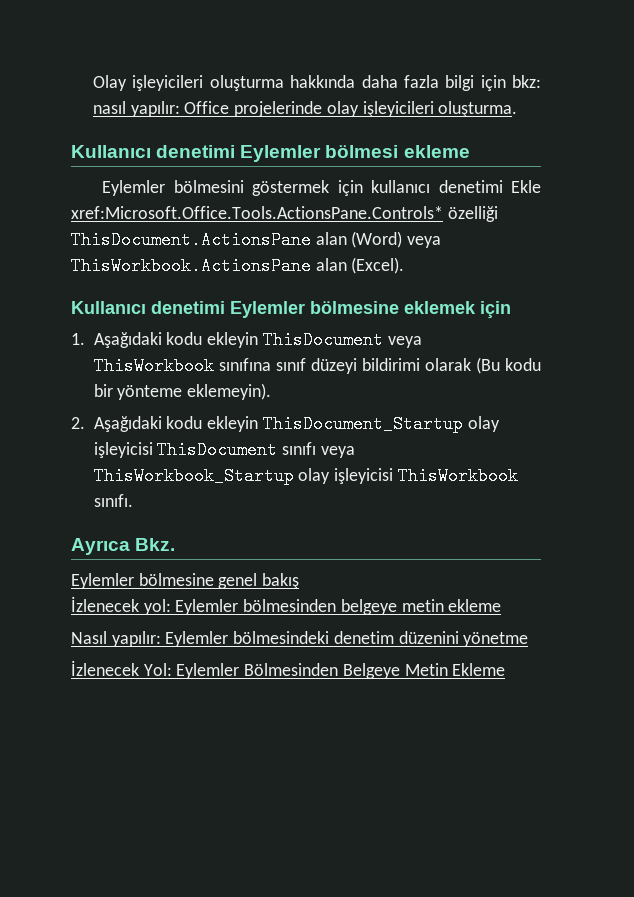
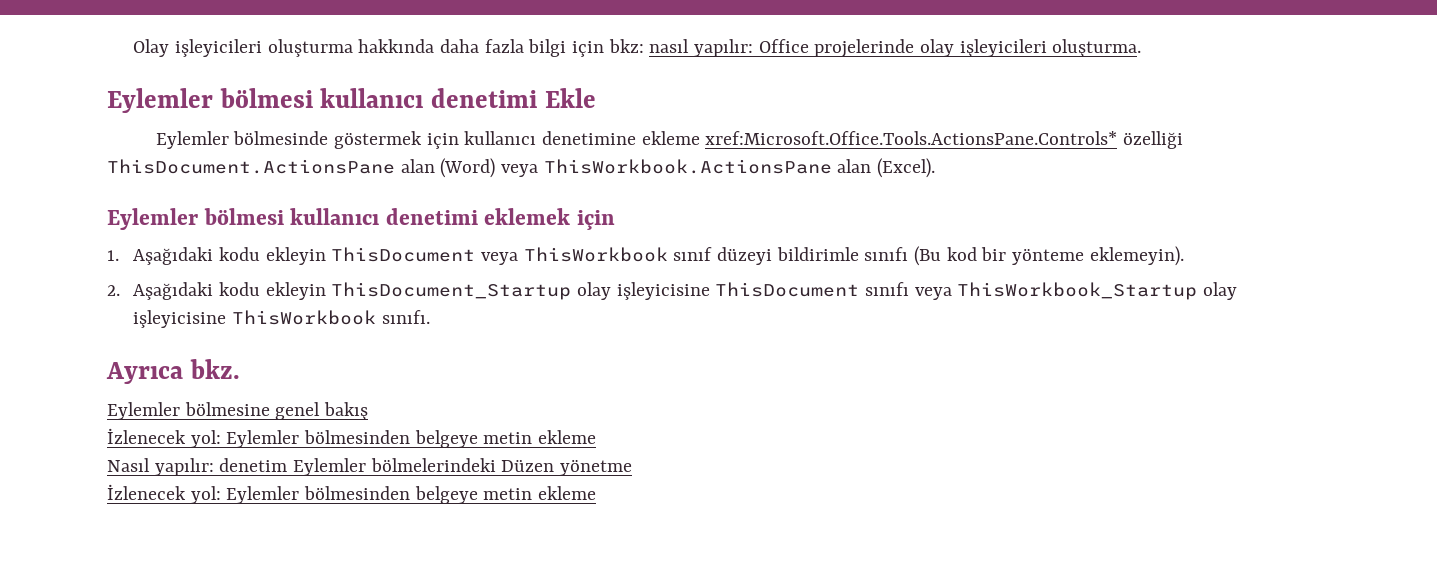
- Kullanıcı denetimi Eylemler bölmesi ekleme
- Eylemler bölmesini göstermek için kullanıcı denetimi Ekle xref:Microsoft.Office.Tools.ActionsPane.Controls* özelliği ThisDocument.ActionsPane alan (Word) veya ThisWorkbook.ActionsPane alan (Excel).
+ Eylemler bölmesi kullanıcı denetimi Ekle
+ Eylemler bölmesinde göstermek için kullanıcı denetimine ekleme xref:Microsoft.Office.Tools.ActionsPane.Controls* özelliği ThisDocument.ActionsPane alan (Word) veya ThisWorkbook.ActionsPane alan (Excel).
- Kullanıcı denetimi Eylemler bölmesine eklemek için
+ Eylemler bölmesi kullanıcı denetimi eklemek için
- 1. Aşağıdaki kodu ekleyin ThisDocument veya ThisWorkbook sınıfına sınıf düzeyi bildirimi olarak (Bu kodu bir yönteme eklemeyin).
+ 1. Aşağıdaki kodu ekleyin ThisDocument veya ThisWorkbook sınıf düzeyi bildirimle sınıfı (Bu kod bir yönteme eklemeyin).
- 2. Aşağıdaki kodu ekleyin ThisDocument_Startup olay işleyicisi ThisDocument sınıfı veya ThisWorkbook_Startup olay işleyicisi ThisWorkbook sınıfı.
+ 2. Aşağıdaki kodu ekleyin ThisDocument_Startup olay işleyicisine ThisDocument sınıfı veya ThisWorkbook_Startup olay işleyicisine ThisWorkbook sınıfı.
- Ayrıca Bkz.
+ Ayrıca bkz.
- Nasıl yapılır: Eylemler bölmesindeki denetim düzenini yönetme
- İzlenecek Yol: Eylemler Bölmesinden Belgeye Metin Ekleme
+ Nasıl yapılır: denetim Eylemler bölmelerindeki Düzen yönetme
+ İzlenecek yol: Eylemler bölmesinden belgeye metin ekleme

